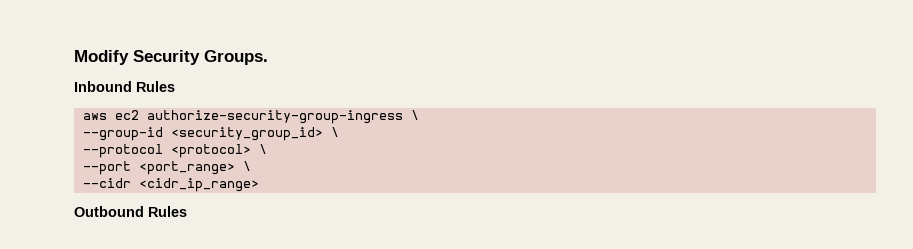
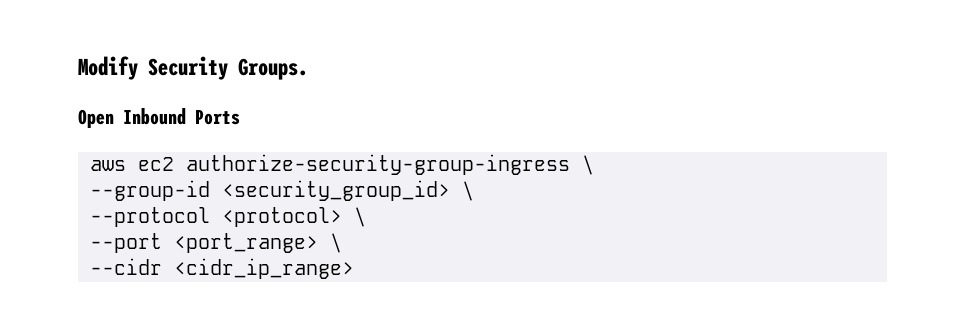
- Inbound Rules
+ Open Inbound Ports
- Outbound Rules

